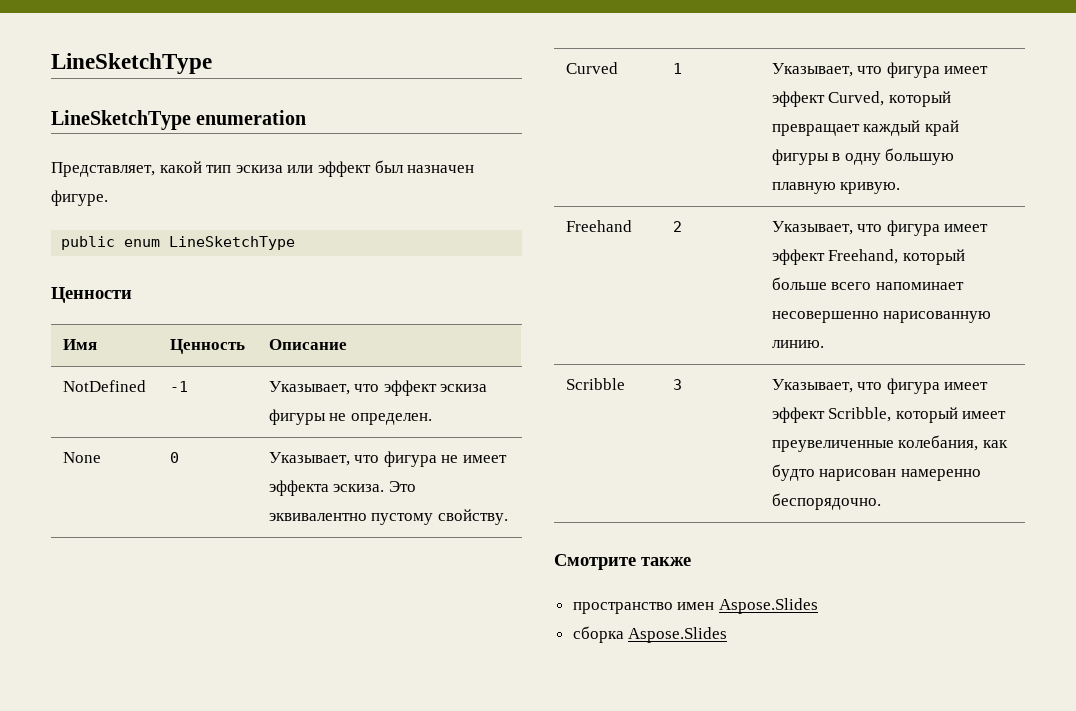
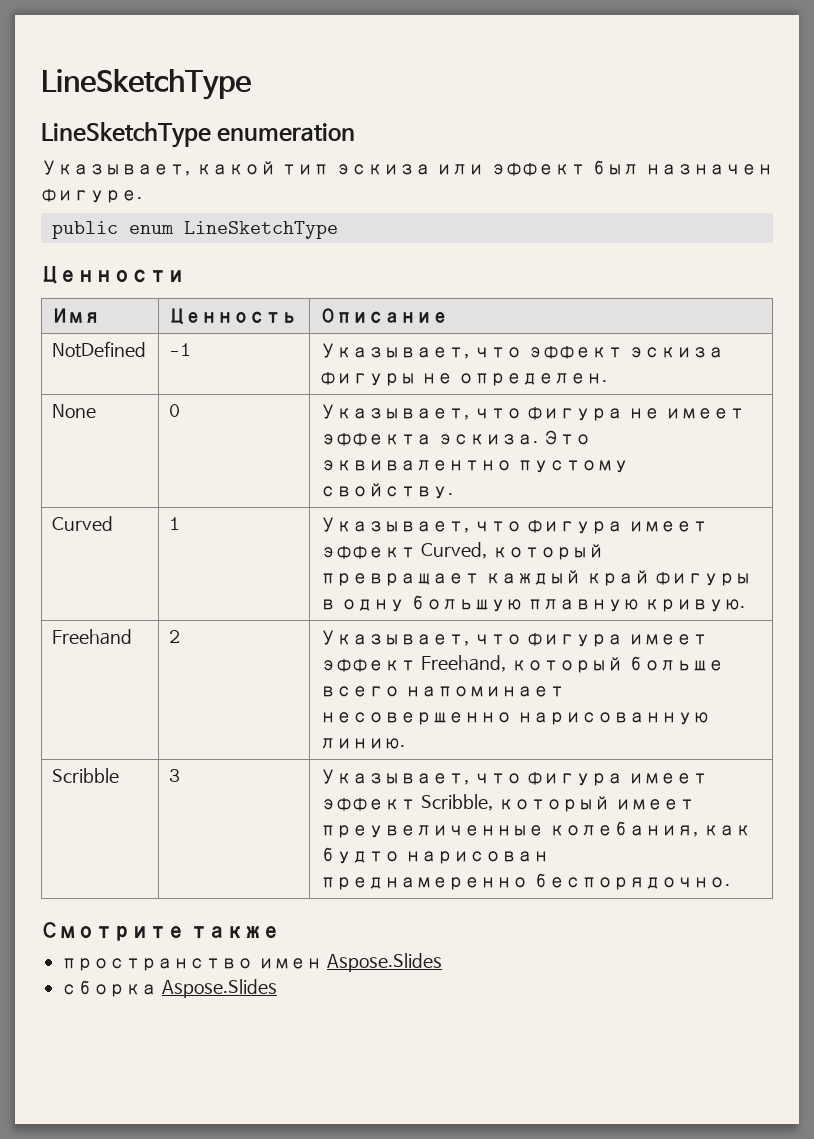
- Представляет, какой тип эскиза или эффект был назначен фигуре.
+ Указывает, какой тип эскиза или эффект был назначен фигуре.
- Scribble | 3 | Указывает, что фигура имеет эффект Scribble, который имеет преувеличенные колебания, как будто нарисован намеренно беспорядочно.
+ Scribble | 3 | Указывает, что фигура имеет эффект Scribble, который имеет преувеличенные колебания, как будто нарисован преднамеренно беспорядочно.

